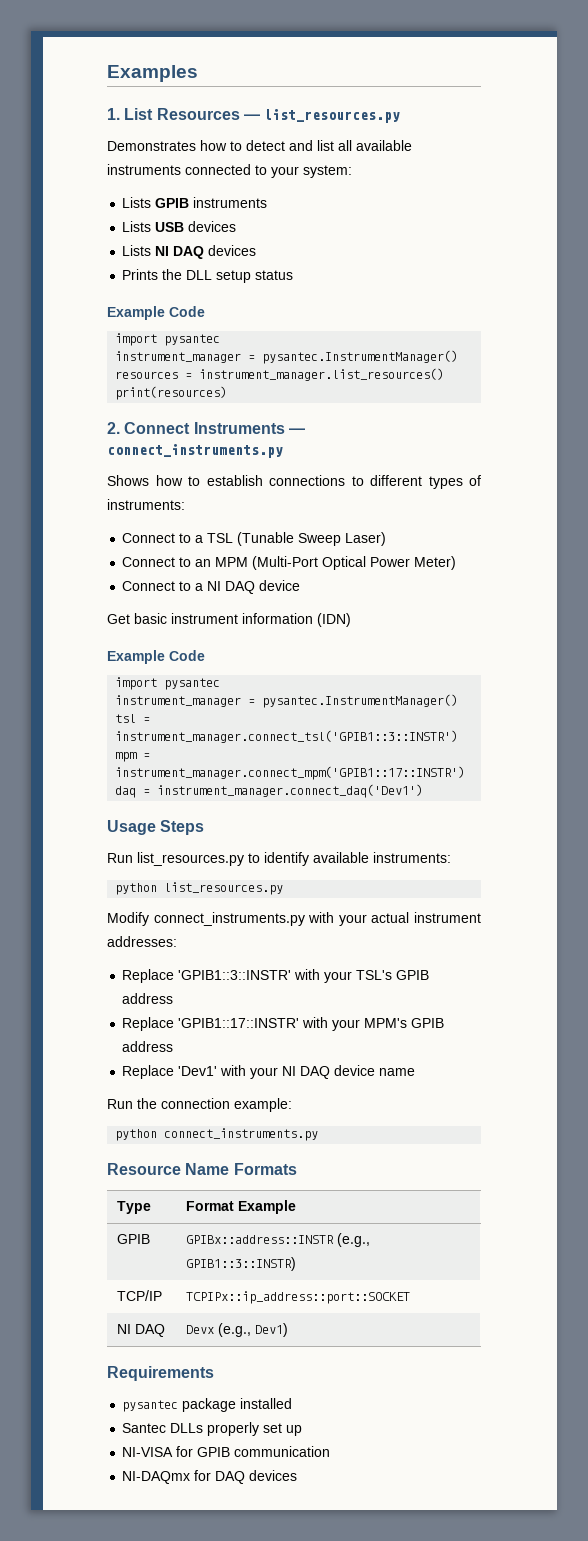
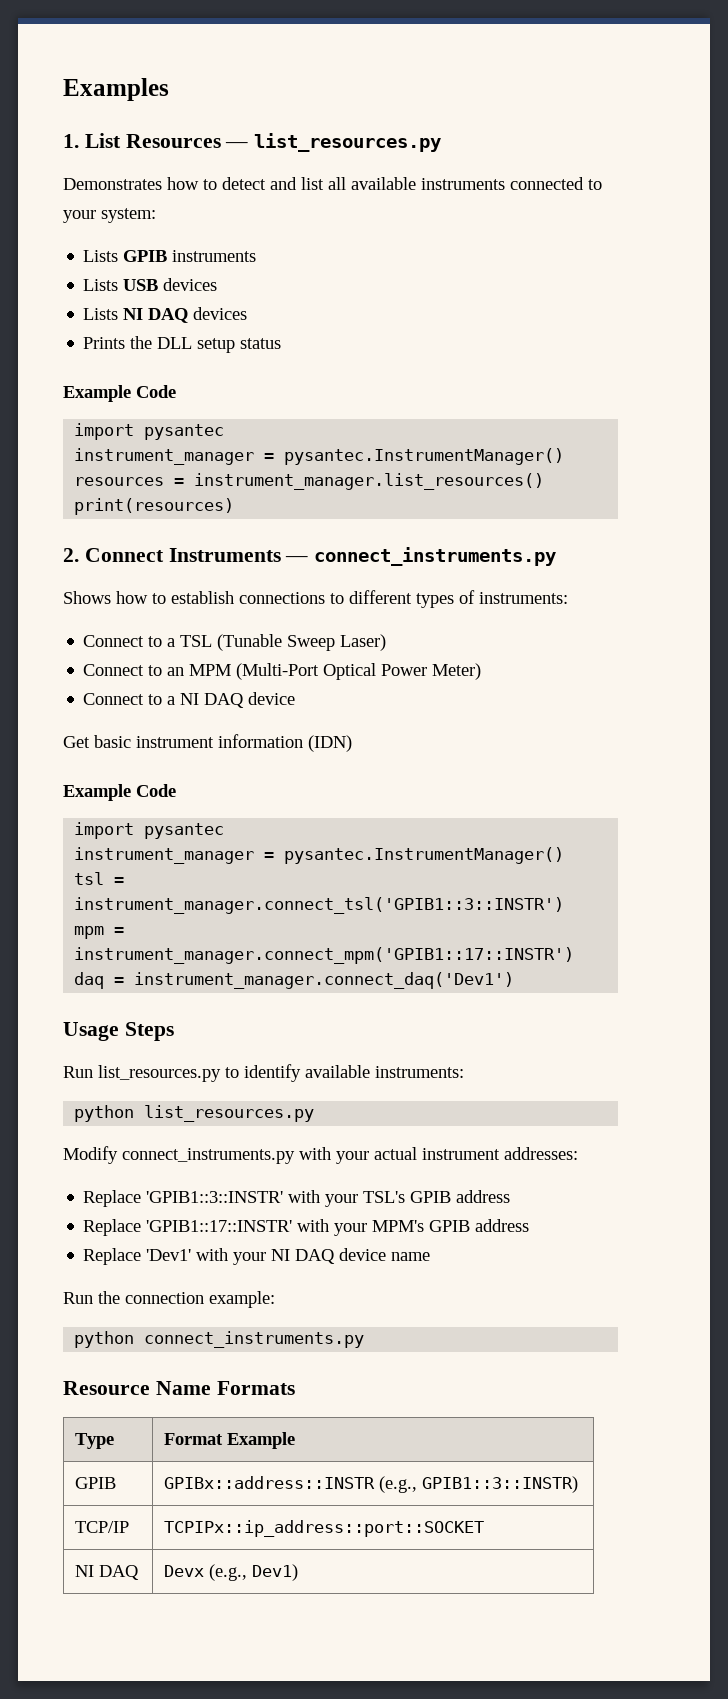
- Requirements
- pysantec package installed
- Santec DLLs properly set up
- NI-VISA for GPIB communication
- NI-DAQmx for DAQ devices

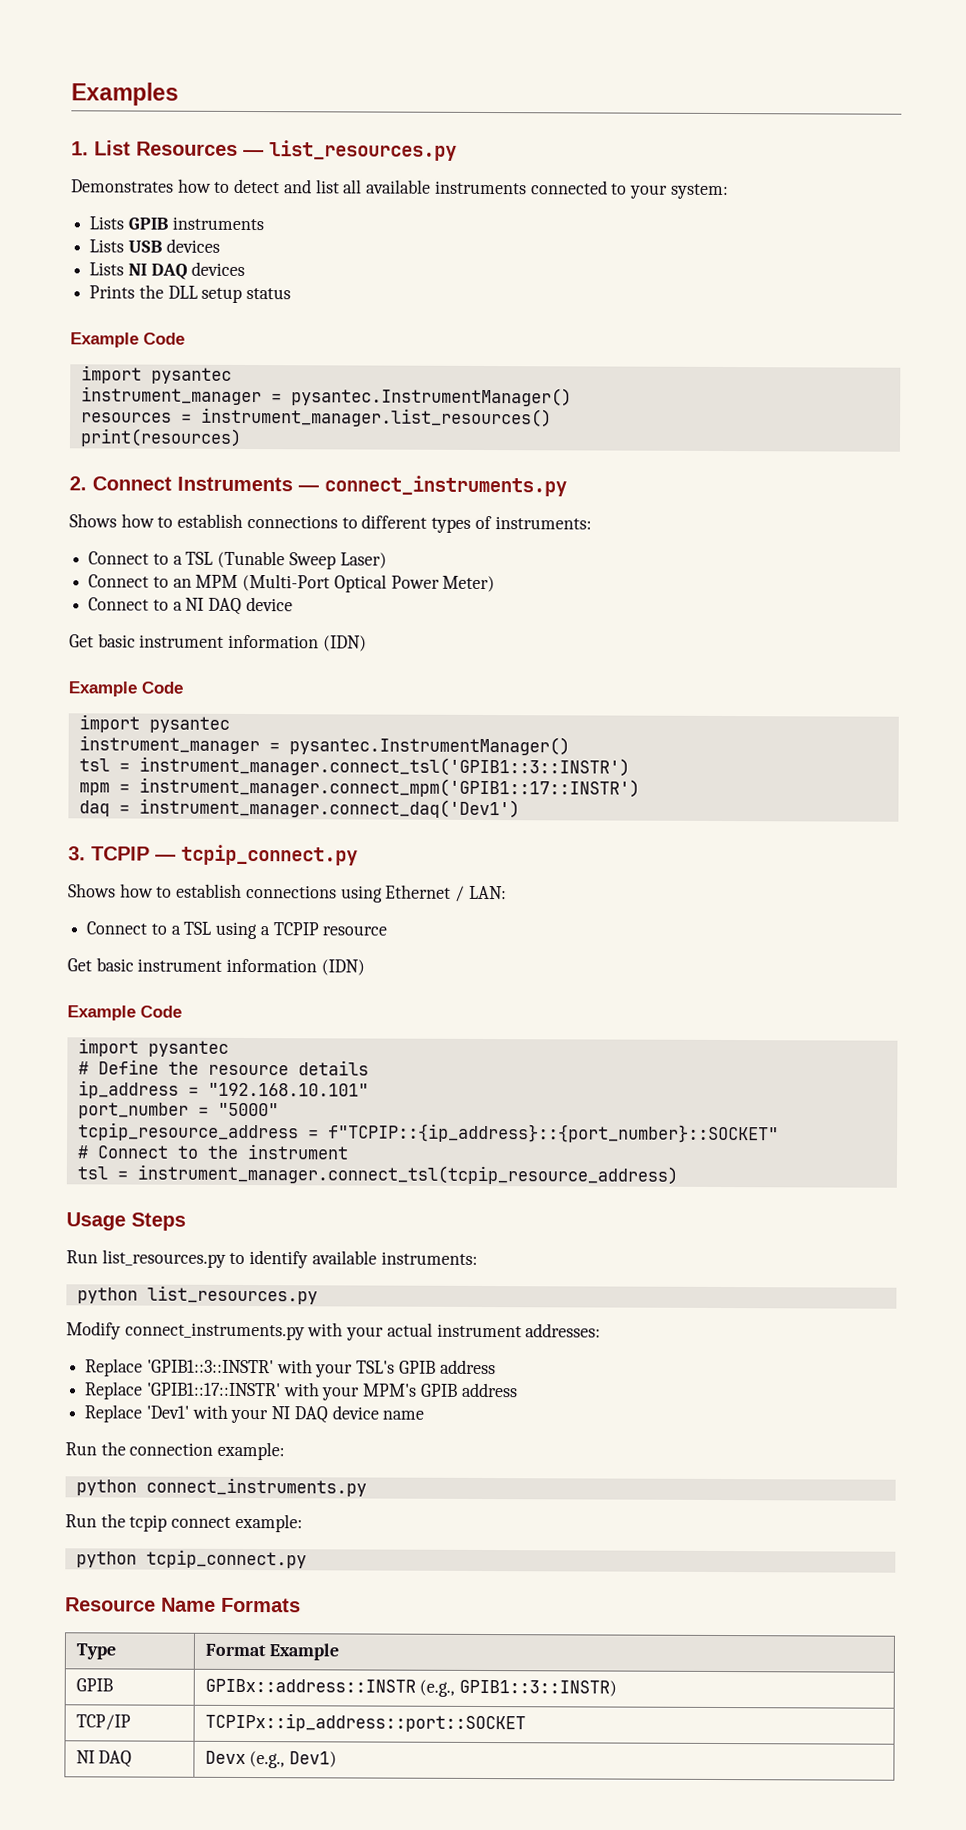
+ 3. TCPIP — tcpip_connect.py
+ Shows how to establish connections using Ethernet / LAN:
+ Connect to a TSL using a TCPIP resource
+ Get basic instrument information (IDN)
+ Example Code
+ import pysantec
+ # Define the resource details
+ ip_address = "192.168.10.101"
+ port_number = "5000"
+ tcpip_resource_address = f"TCPIP::{ip_address}::{port_number}::SOCKET"
+ # Connect to the instrument
+ tsl = instrument_manager.connect_tsl(tcpip_resource_address)
+ Run the tcpip connect example:
+ python tcpip_connect.py

